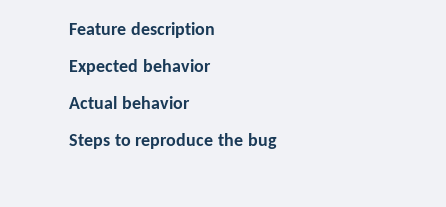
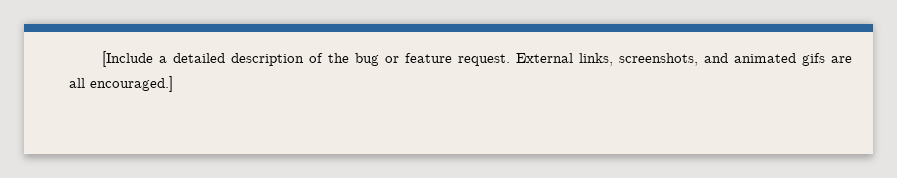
- Feature description
- Expected behavior
- Actual behavior
- Steps to reproduce the bug
+ [Include a detailed description of the bug or feature request. External links, screenshots, and animated gifs are all encouraged.]

